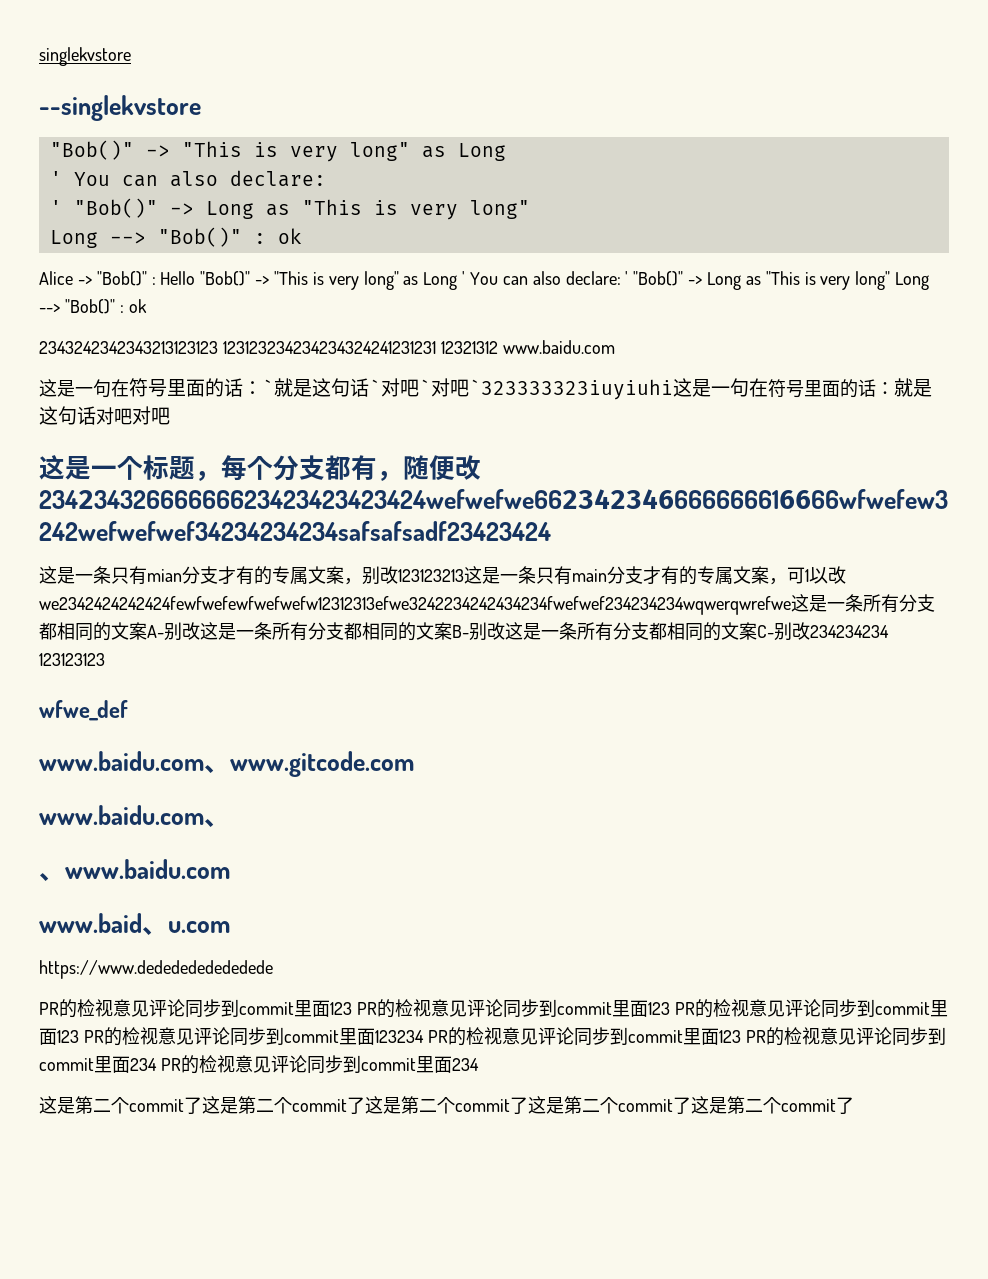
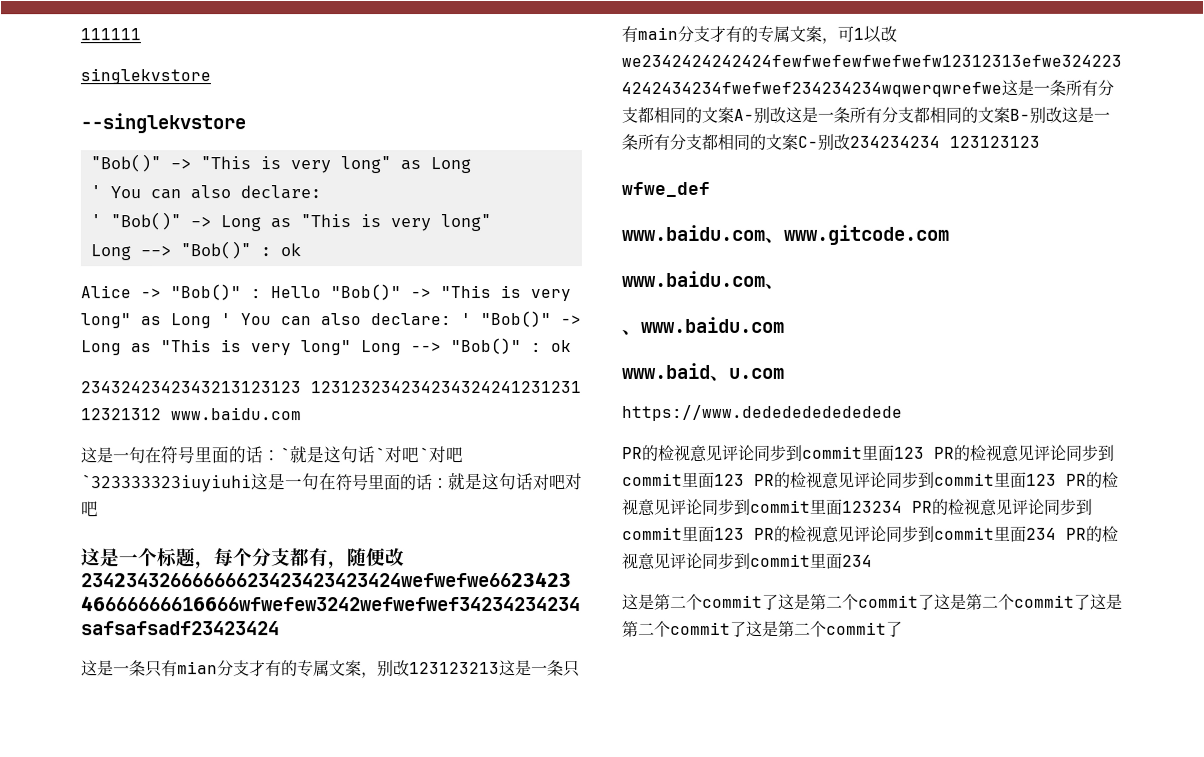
+ 111111

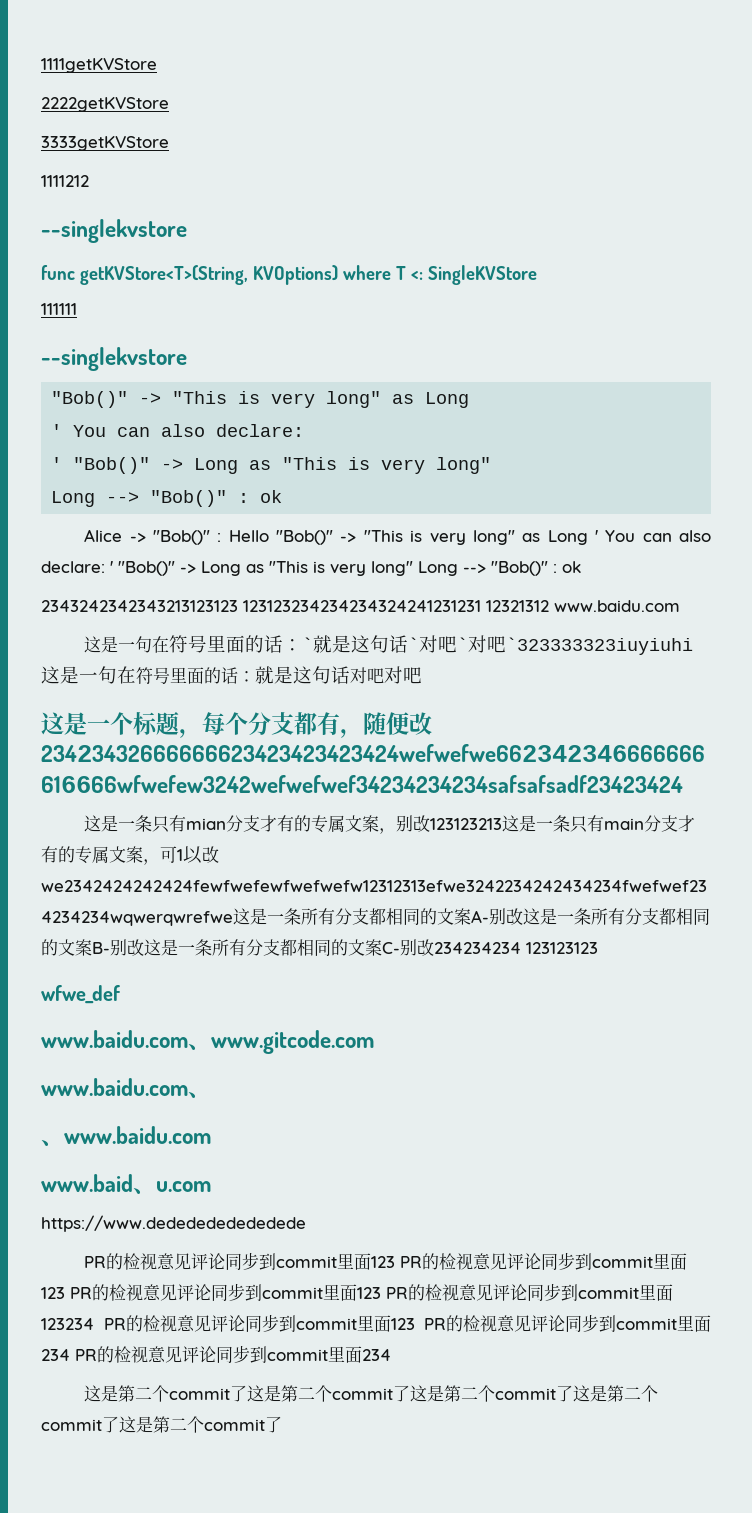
+ 1111getKVStore
+ 2222getKVStore
+ 3333getKVStore
+ 1111212
+ --singlekvstore
+ func getKVStore<T>(String, KVOptions) where T <: SingleKVStore
- singlekvstore

